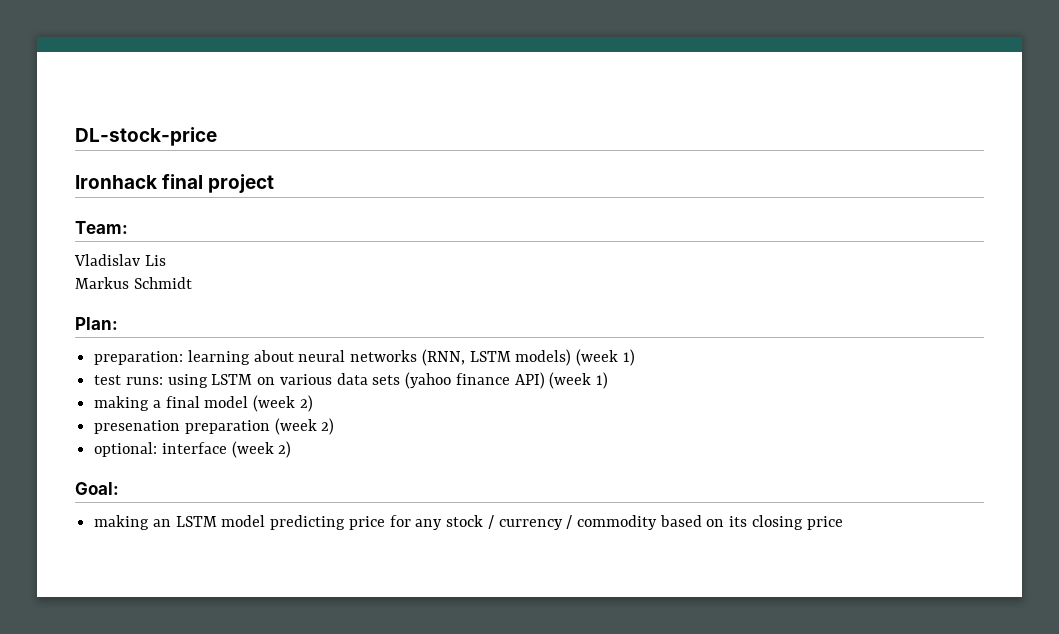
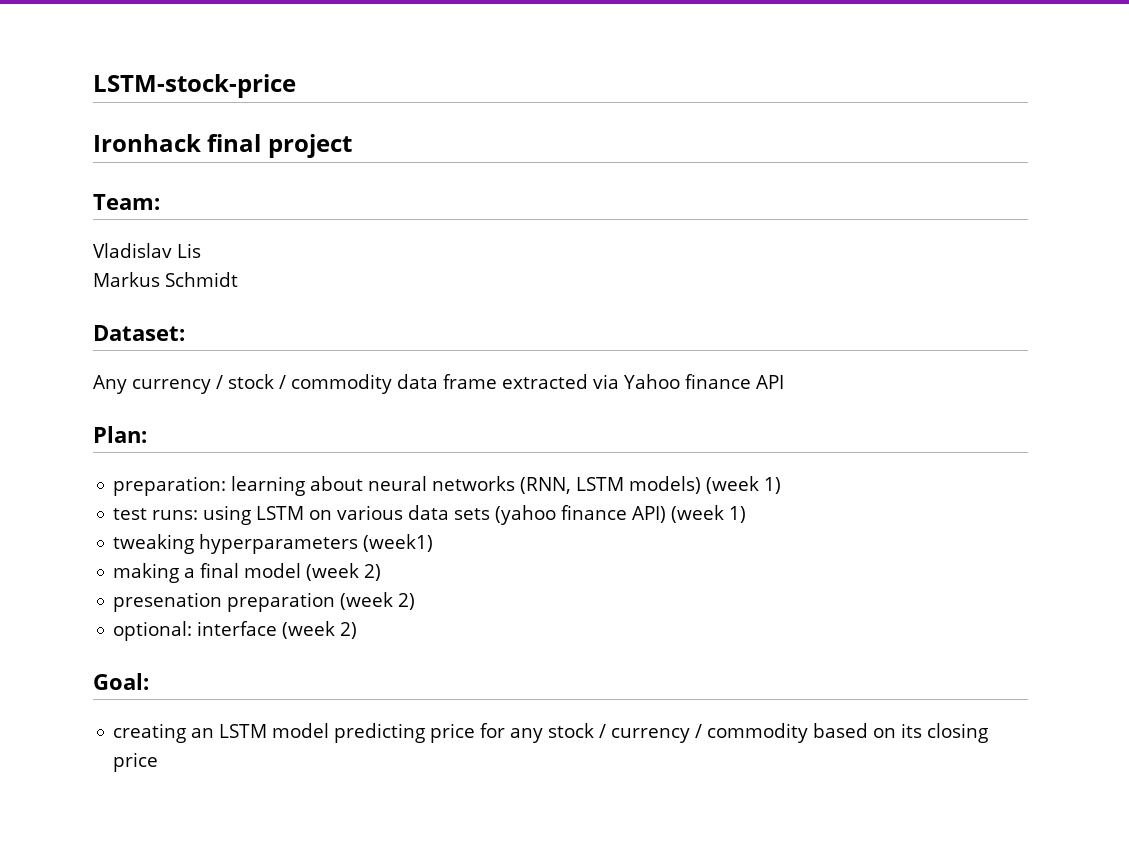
- DL-stock-price
+ LSTM-stock-price
+ Dataset:
+ Any currency / stock / commodity data frame extracted via Yahoo finance API
+ tweaking hyperparameters (week1)
- making an LSTM model predicting price for any stock / currency / commodity based on its closing price
+ creating an LSTM model predicting price for any stock / currency / commodity based on its closing price

